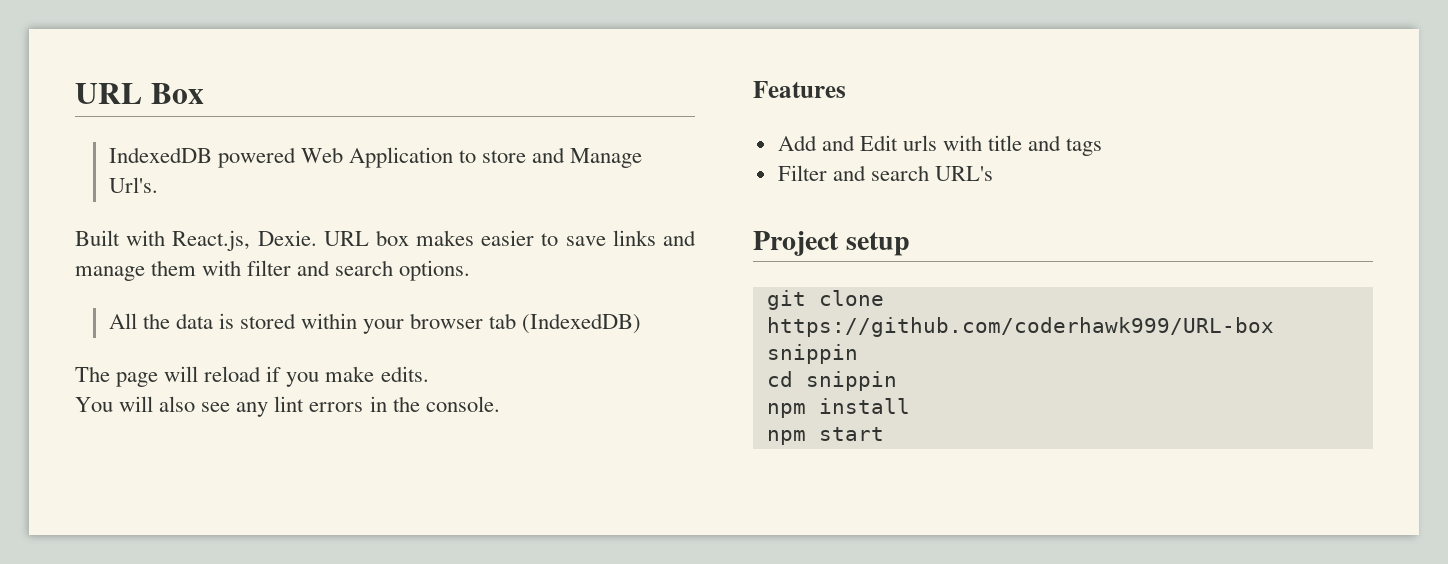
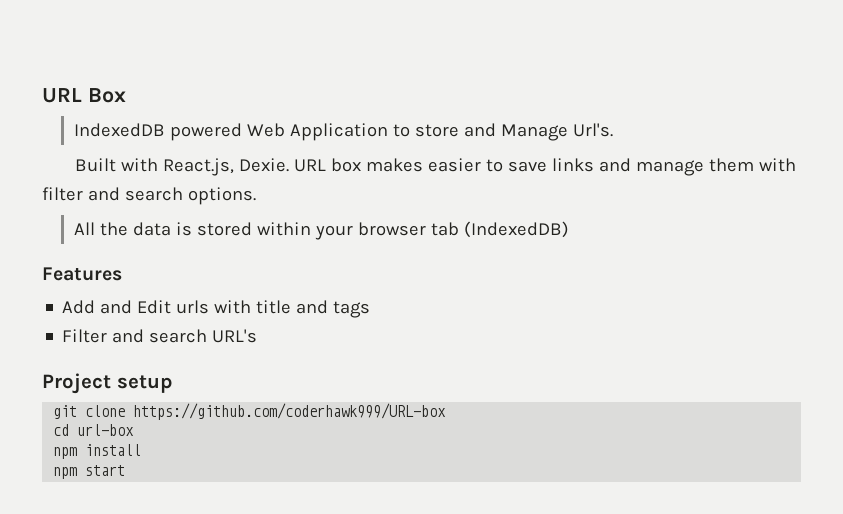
- The page will reload if you make edits.
- You will also see any lint errors in the console.
- git clone https://github.com/coderhawk999/URL-box snippin
+ git clone https://github.com/coderhawk999/URL-box
- cd snippin
+ cd url-box

